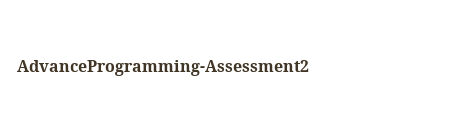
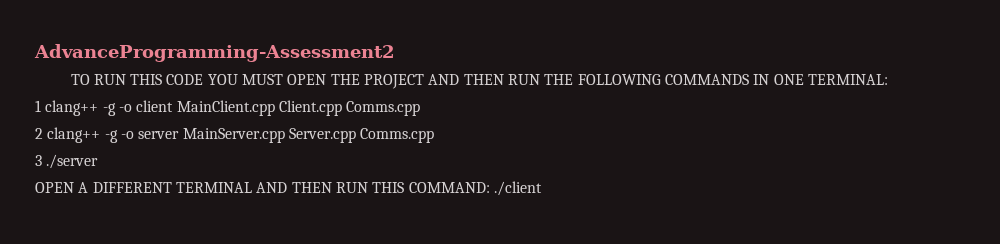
+ TO RUN THIS CODE YOU MUST OPEN THE PROJECT AND THEN RUN THE FOLLOWING COMMANDS IN ONE TERMINAL:
+ 1 clang++ -g -o client MainClient.cpp Client.cpp Comms.cpp
+ 2 clang++ -g -o server MainServer.cpp Server.cpp Comms.cpp
+ 3 ./server
+ OPEN A DIFFERENT TERMINAL AND THEN RUN THIS COMMAND: ./client

